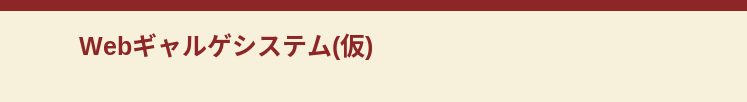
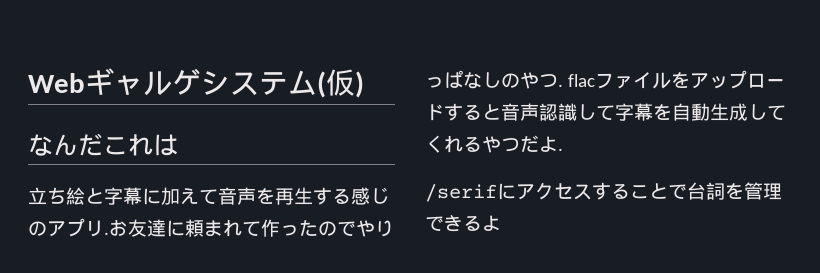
+ なんだこれは
+ 立ち絵と字幕に加えて音声を再生する感じのアプリ.お友達に頼まれて作ったのでやりっぱなしのやつ. flacファイルをアップロードすると音声認識して字幕を自動生成してくれるやつだよ.
+ /serifにアクセスすることで台詞を管理できるよ

